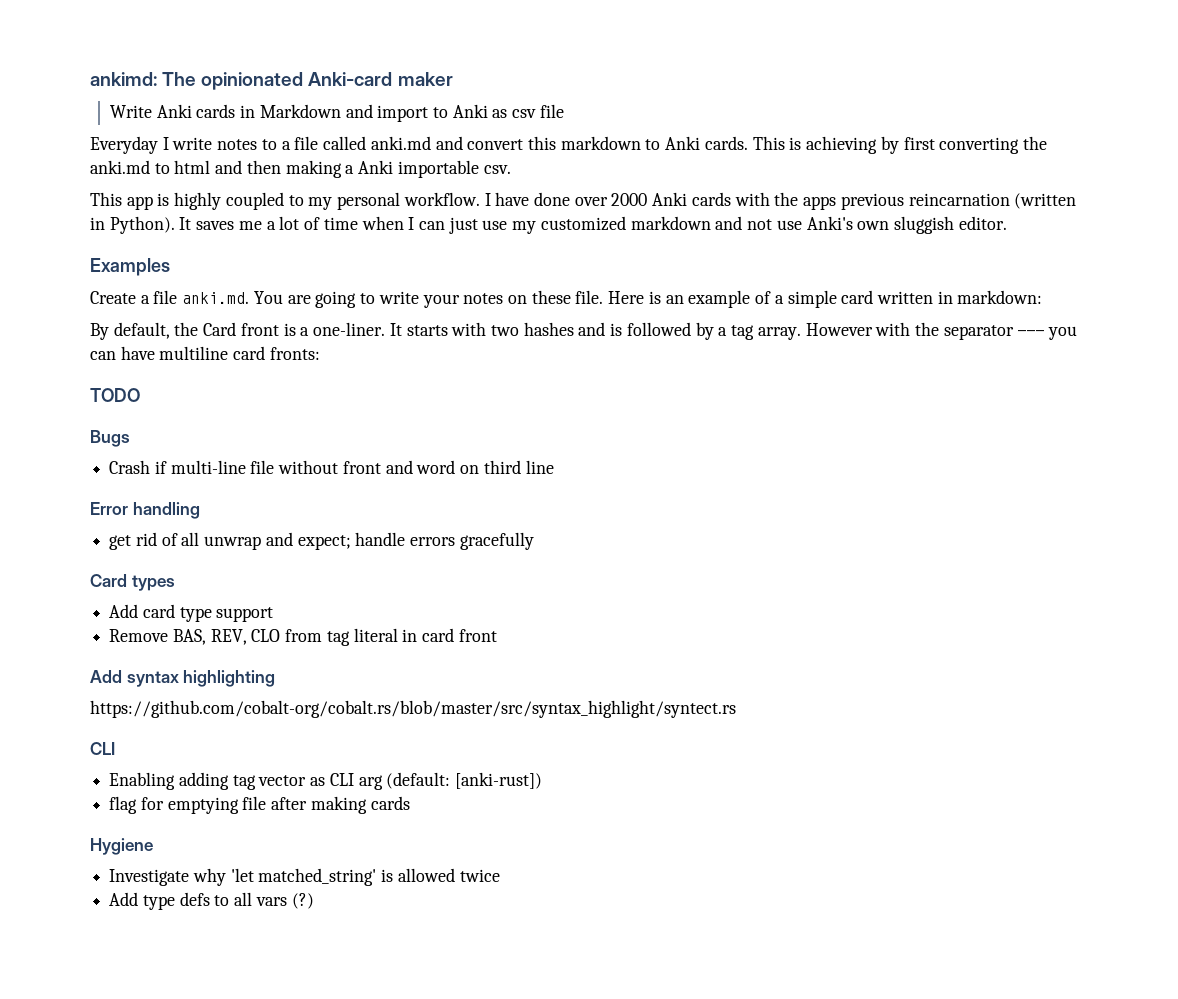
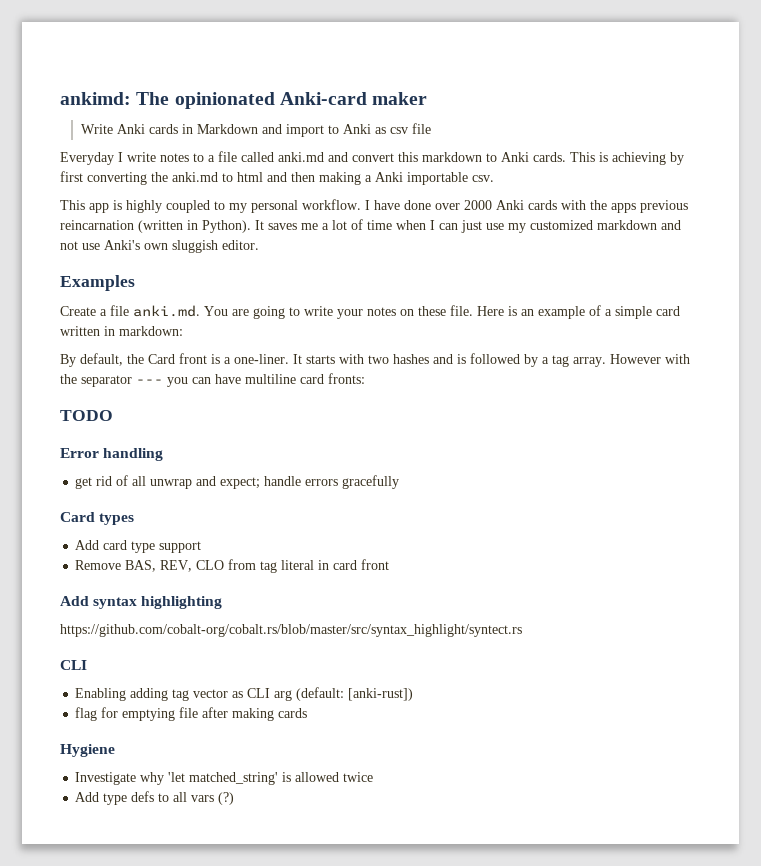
- Bugs
- Crash if multi-line file without front and word on third line

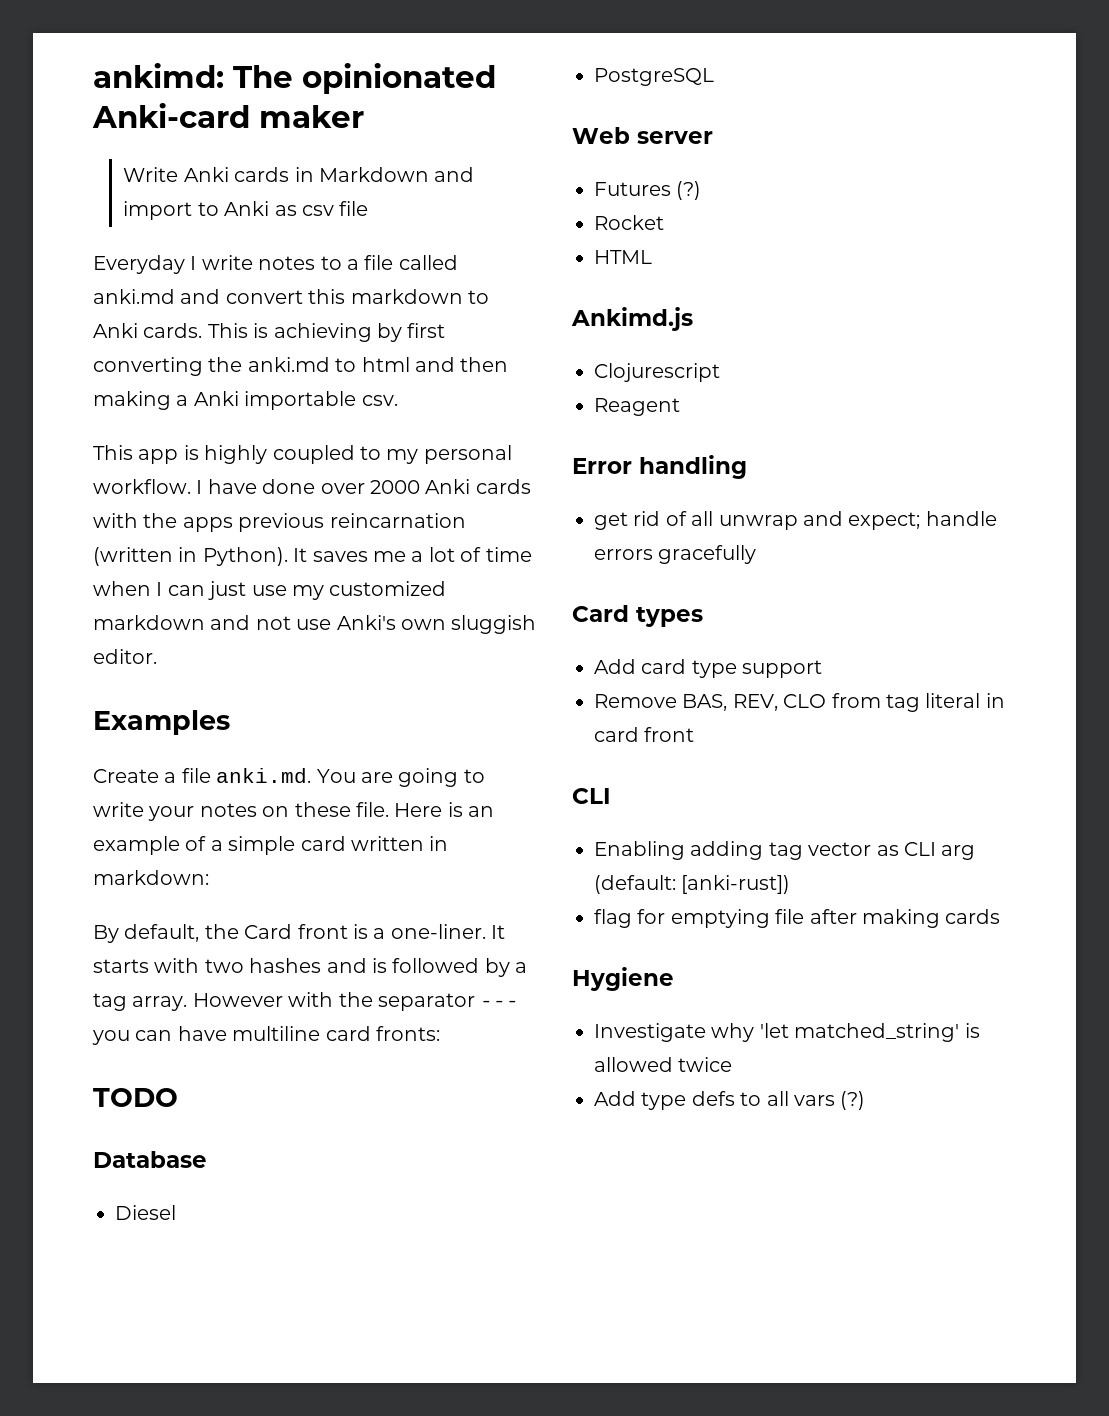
+ Database
+ Diesel
+ PostgreSQL
+ Web server
+ Futures (?)
+ Rocket
+ HTML
+ Ankimd.js
+ Clojurescript
+ Reagent
- Add syntax highlighting
- https://github.com/cobalt-org/cobalt.rs/blob/master/src/syntax_highlight/syntect.rs

